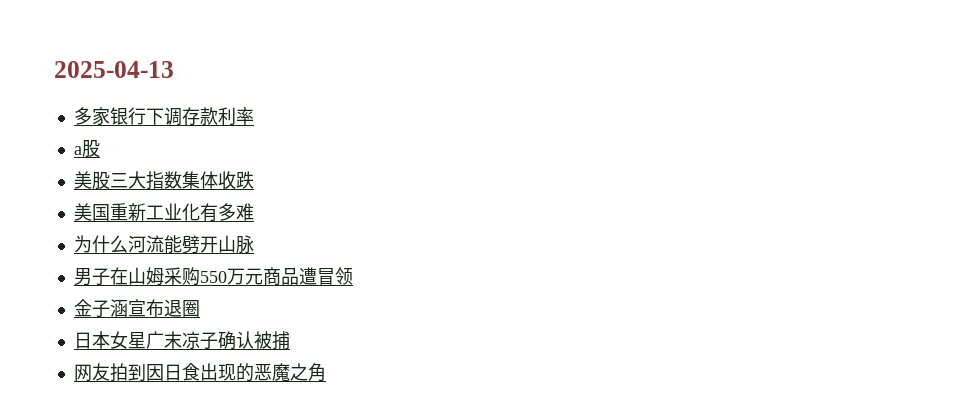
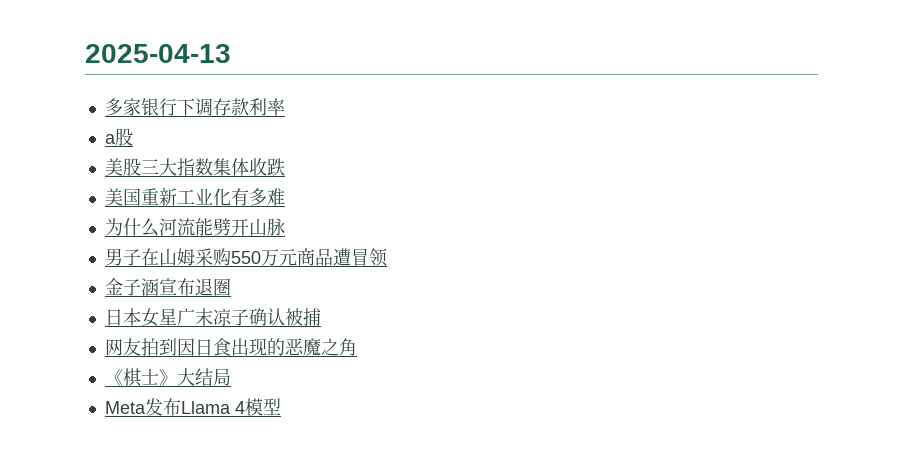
+ 《棋士》大结局
+ Meta发布Llama 4模型

